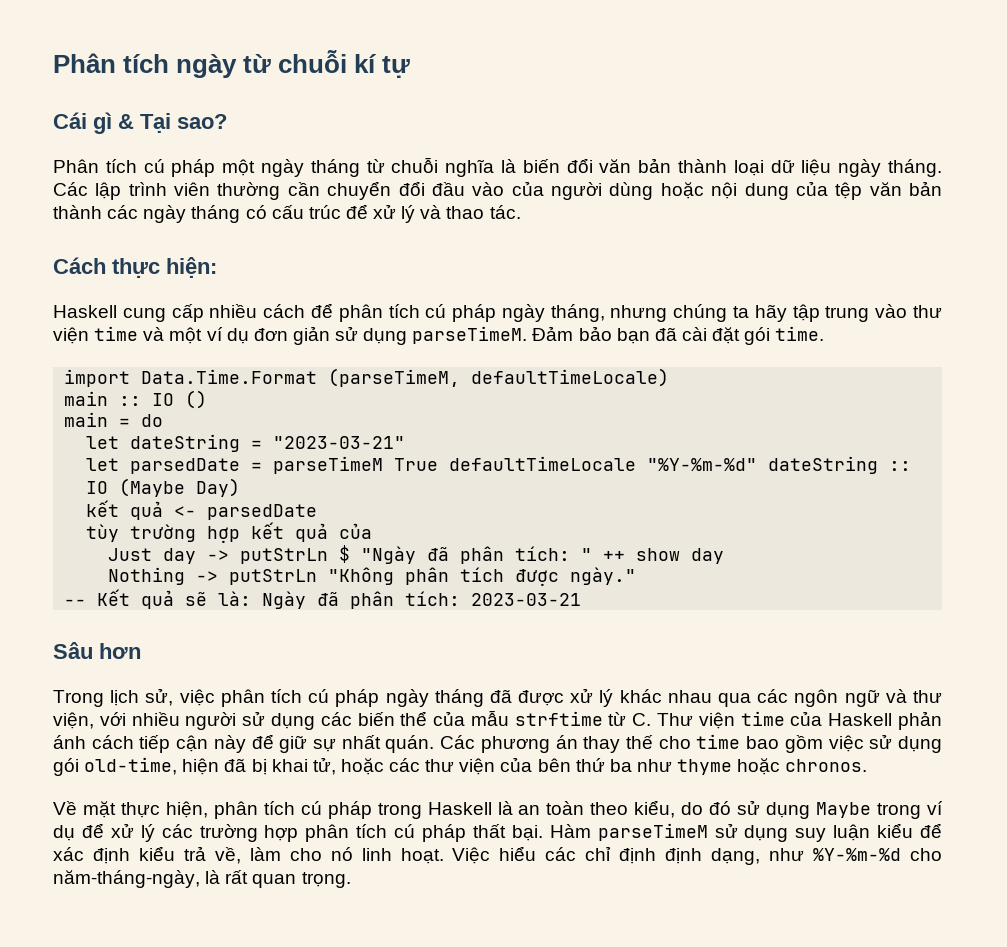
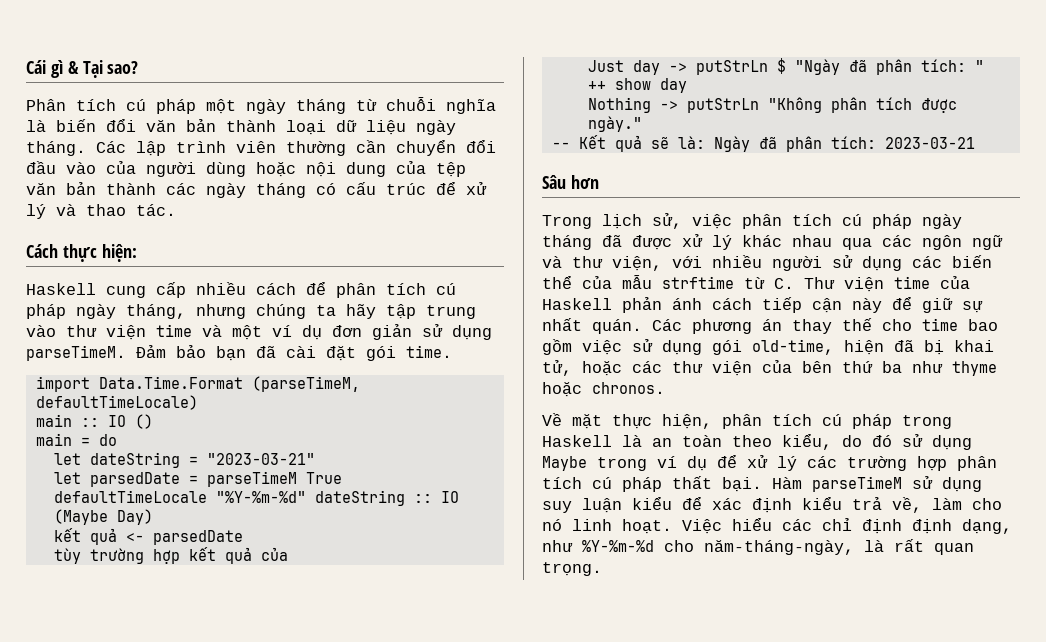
- Phân tích ngày từ chuỗi kí tự

